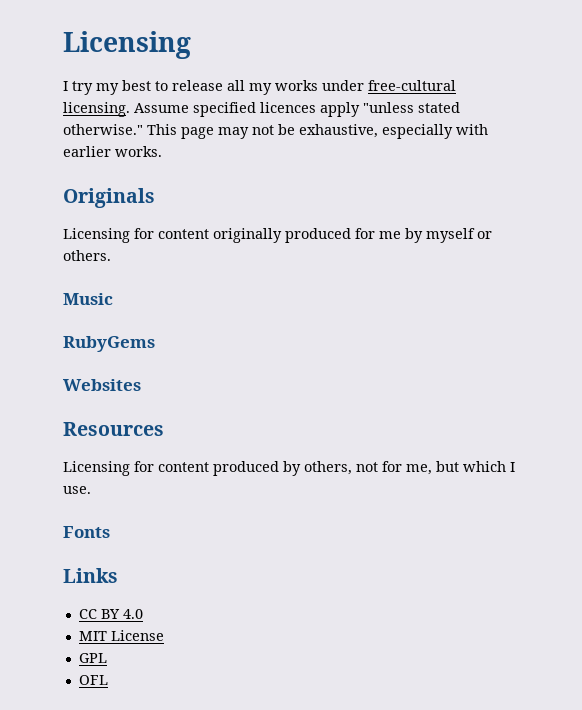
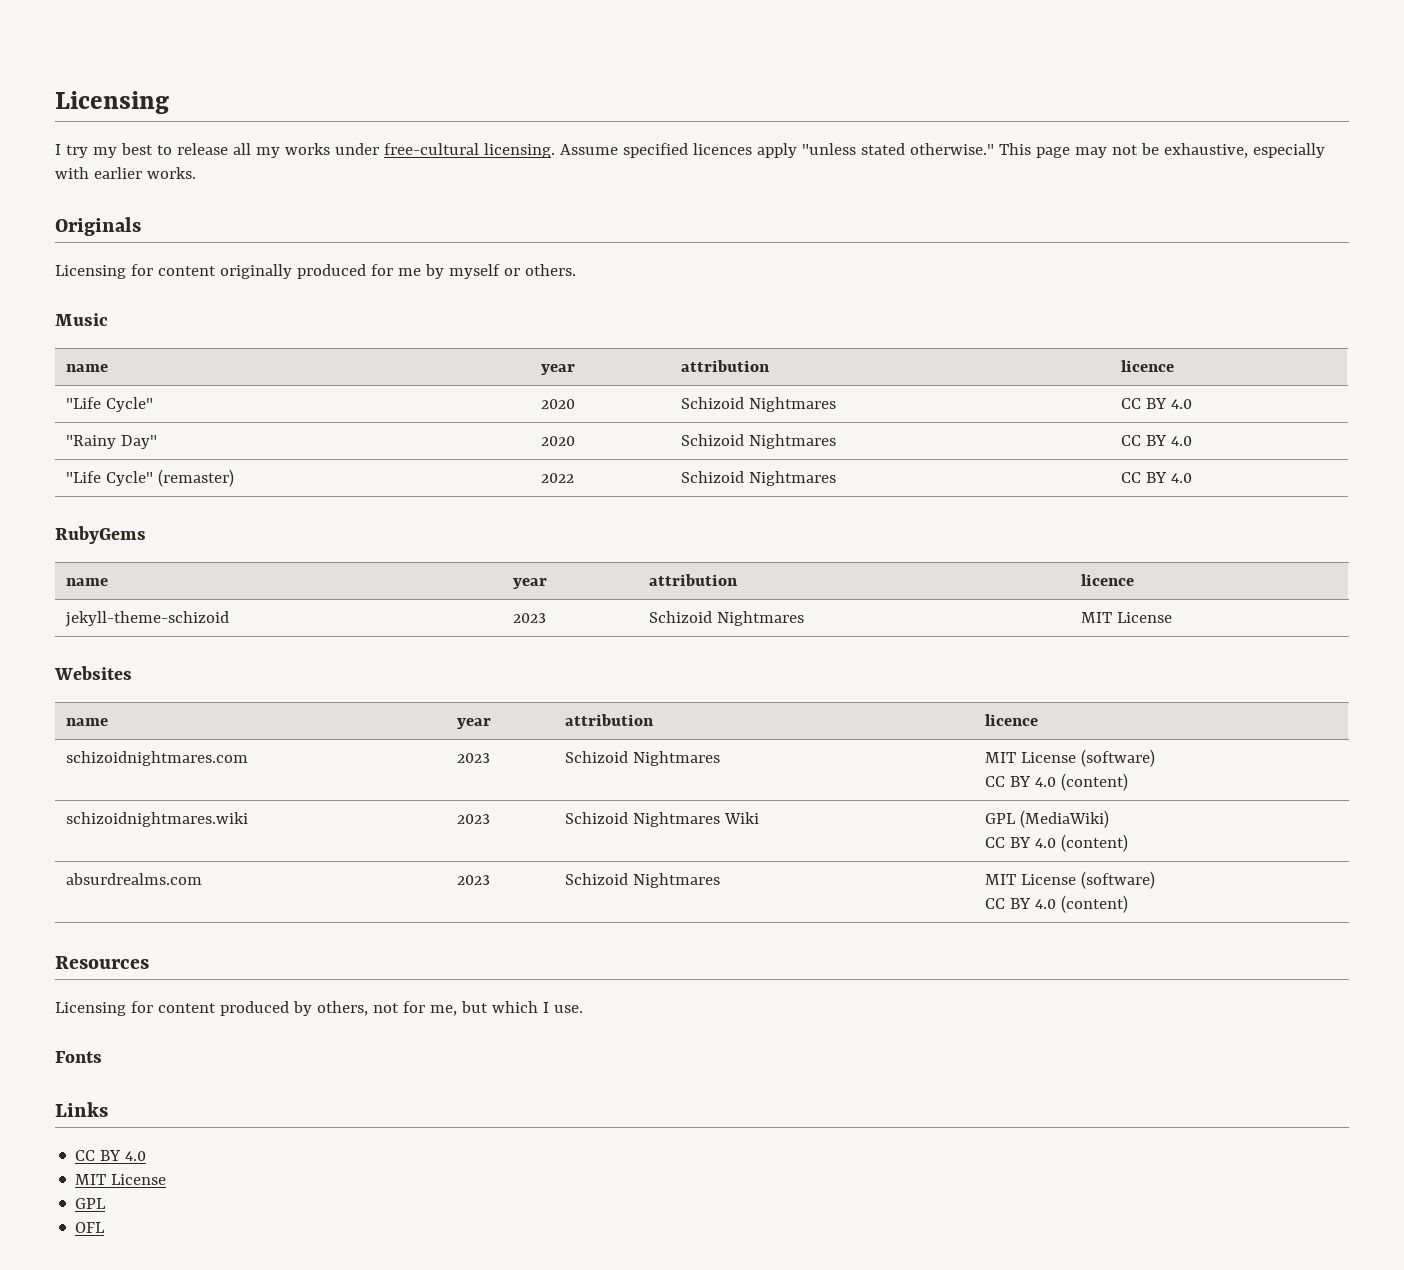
  Music
+ name | year | attribution | licence
+ "Life Cycle" | 2020 | Schizoid Nightmares | CC BY 4.0
+ "Rainy Day" | 2020 | Schizoid Nightmares | CC BY 4.0
+ "Life Cycle" (remaster) | 2022 | Schizoid Nightmares | CC BY 4.0
  RubyGems
+ name | year | attribution | licence
+ jekyll-theme-schizoid | 2023 | Schizoid Nightmares | MIT License
  Websites
+ name | year | attribution | licence
+ schizoidnightmares.com | 2023 | Schizoid Nightmares | MIT License (software)
+ CC BY 4.0 (content)
+ schizoidnightmares.wiki | 2023 | Schizoid Nightmares Wiki | GPL (MediaWiki)
+ CC BY 4.0 (content)
+ absurdrealms.com | 2023 | Schizoid Nightmares | MIT License (software)
+ CC BY 4.0 (content)

